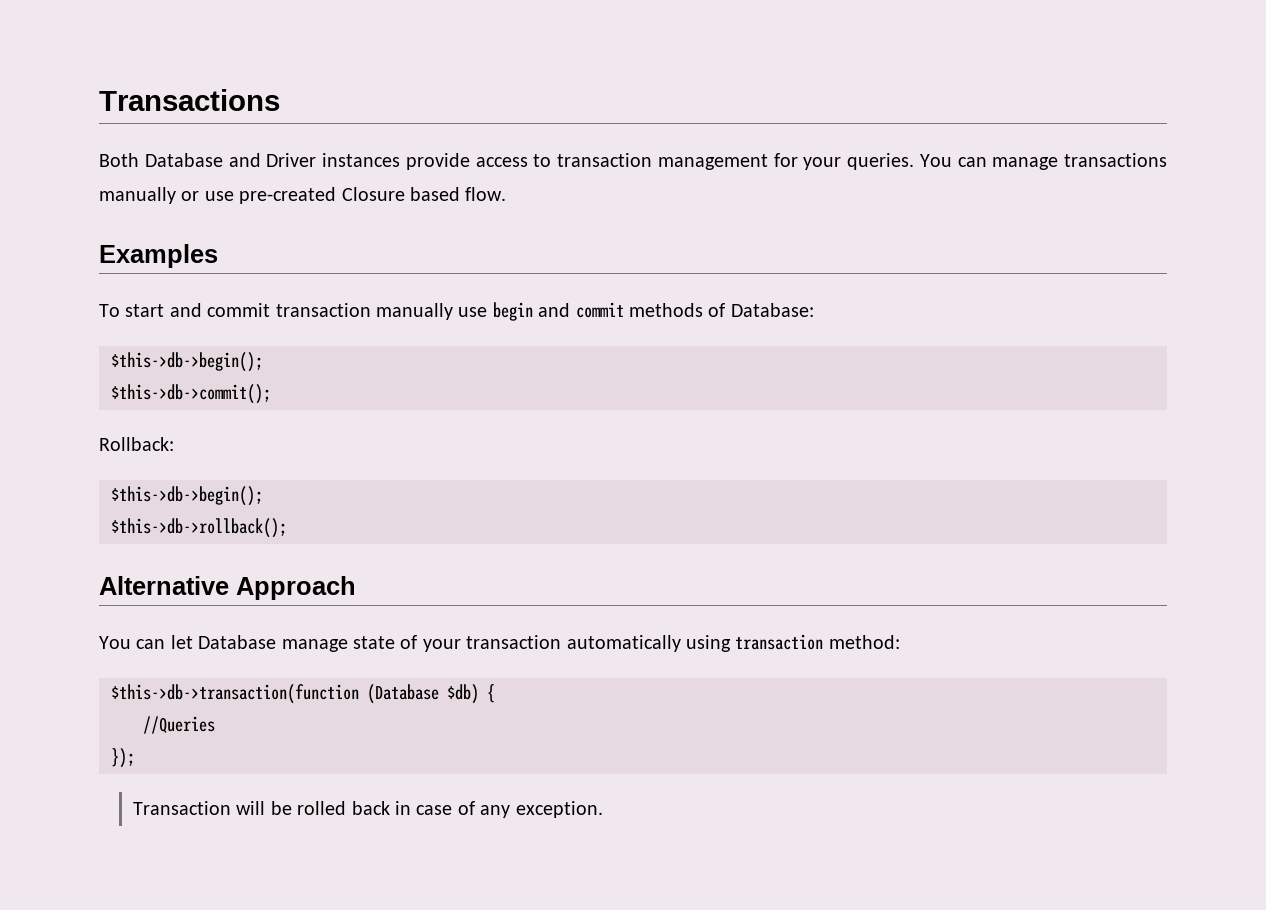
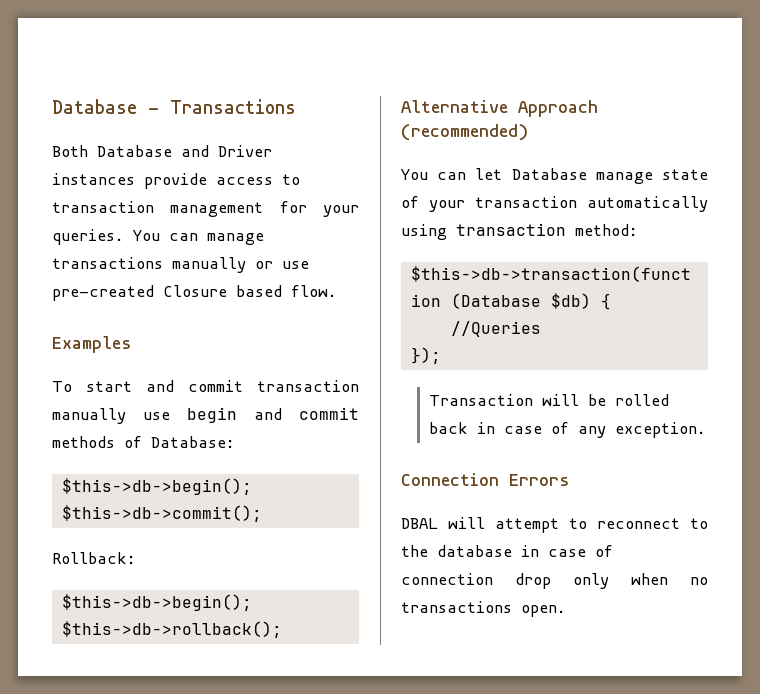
- Transactions
+ Database - Transactions
- Alternative Approach
+ Alternative Approach (recommended)
+ Connection Errors
+ DBAL will attempt to reconnect to the database in case of connection drop only when no transactions open.

